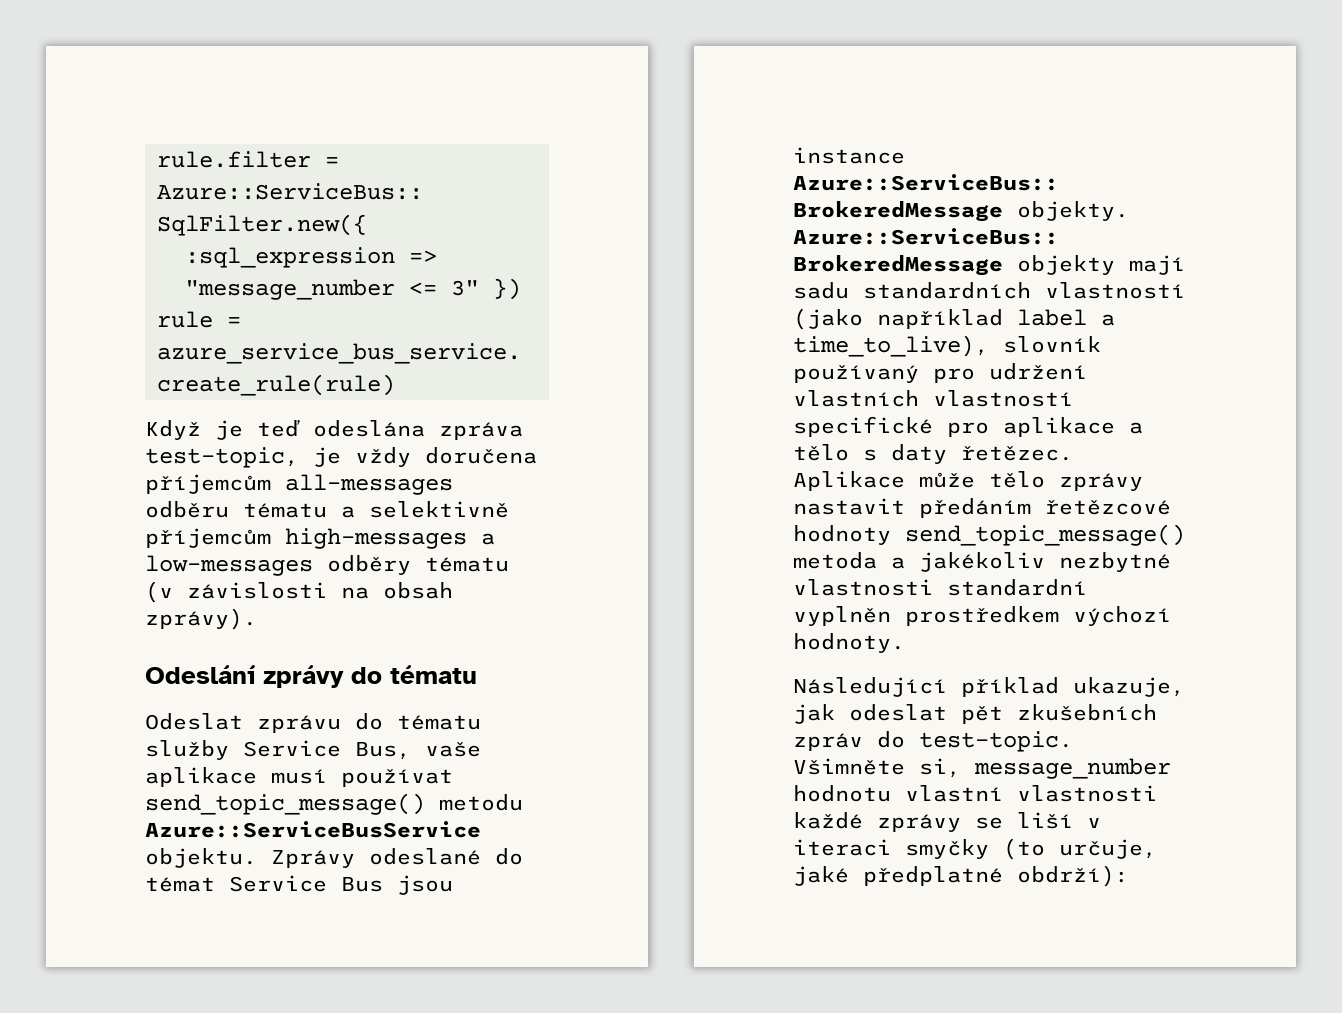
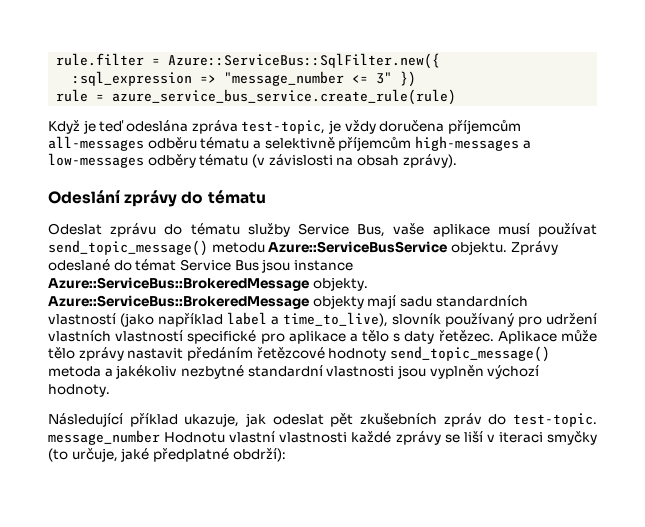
- Aplikace může tělo zprávy nastavit předáním řetězcové hodnoty send_topic_message() metoda a jakékoliv nezbytné vlastnosti standardní vyplněn prostředkem výchozí hodnoty.
+ Aplikace může tělo zprávy nastavit předáním řetězcové hodnoty send_topic_message() metoda a jakékoliv nezbytné standardní vlastnosti jsou vyplněn výchozí hodnoty.
- Následující příklad ukazuje, jak odeslat pět zkušebních zpráv do test-topic. Všimněte si, message_number hodnotu vlastní vlastnosti každé zprávy se liší v iteraci smyčky (to určuje, jaké předplatné obdrží):
+ Následující příklad ukazuje, jak odeslat pět zkušebních zpráv do test-topic. message_number Hodnotu vlastní vlastnosti každé zprávy se liší v iteraci smyčky (to určuje, jaké předplatné obdrží):

